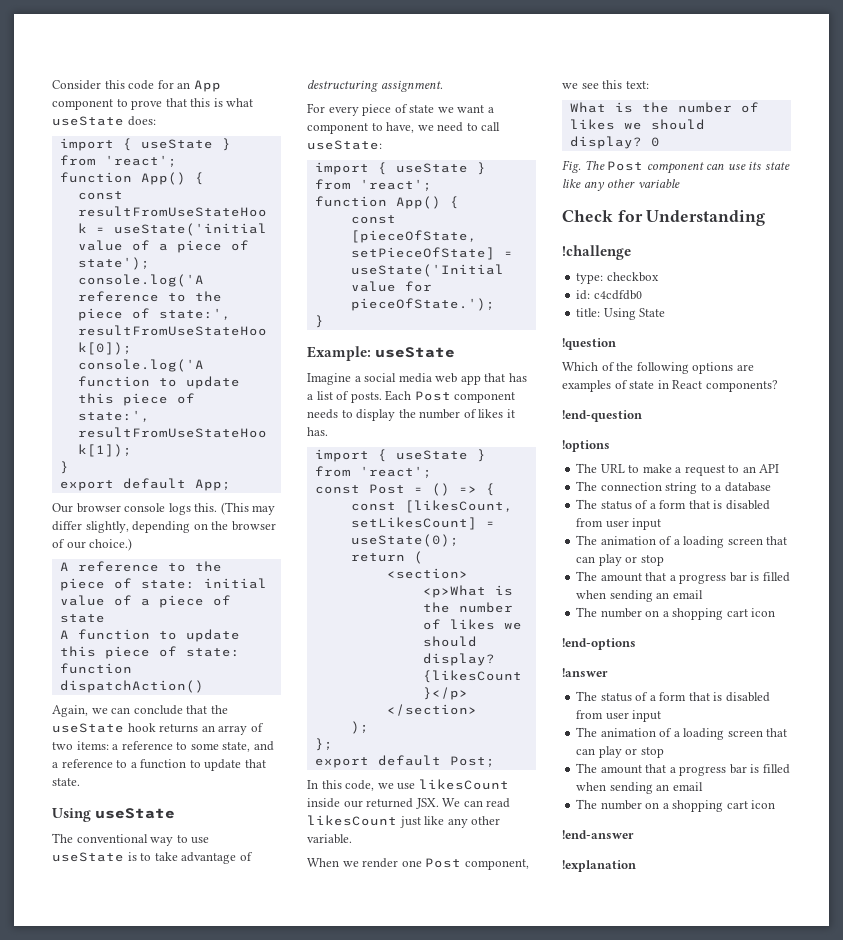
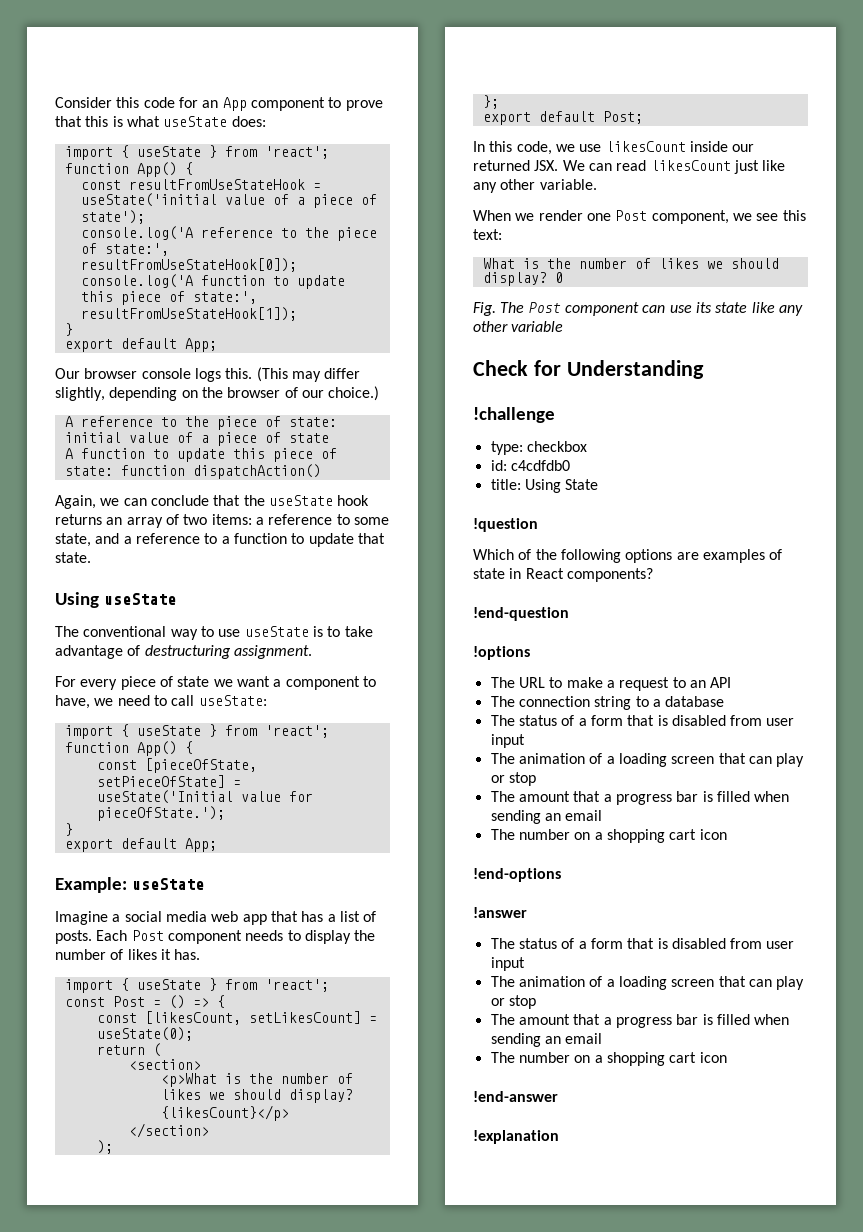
  const [pieceOfState, setPieceOfState] = useState('Initial value for pieceOfState.');
  }
+ export default App;

